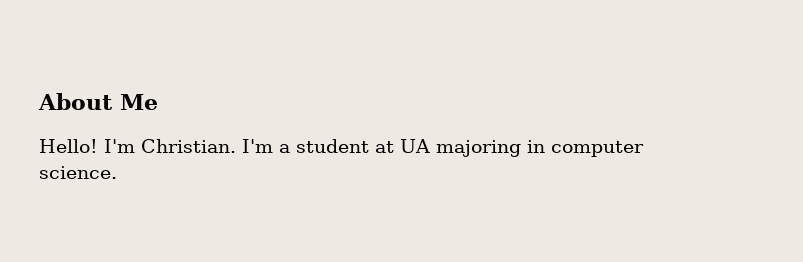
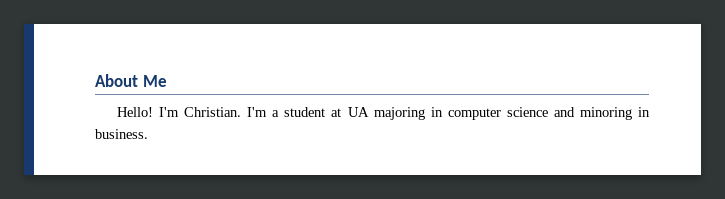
- I'm a student at UA majoring in computer science.
+ I'm a student at UA majoring in computer science and minoring in business.

